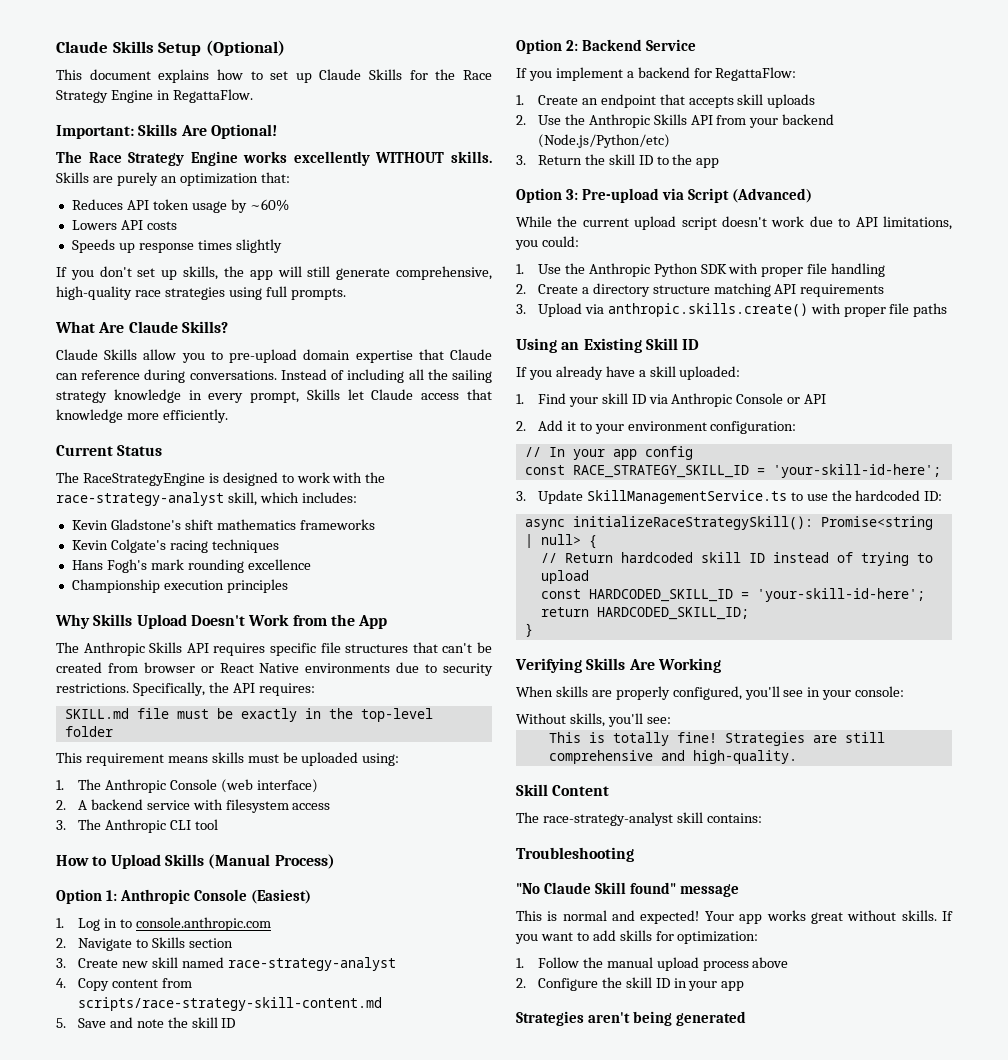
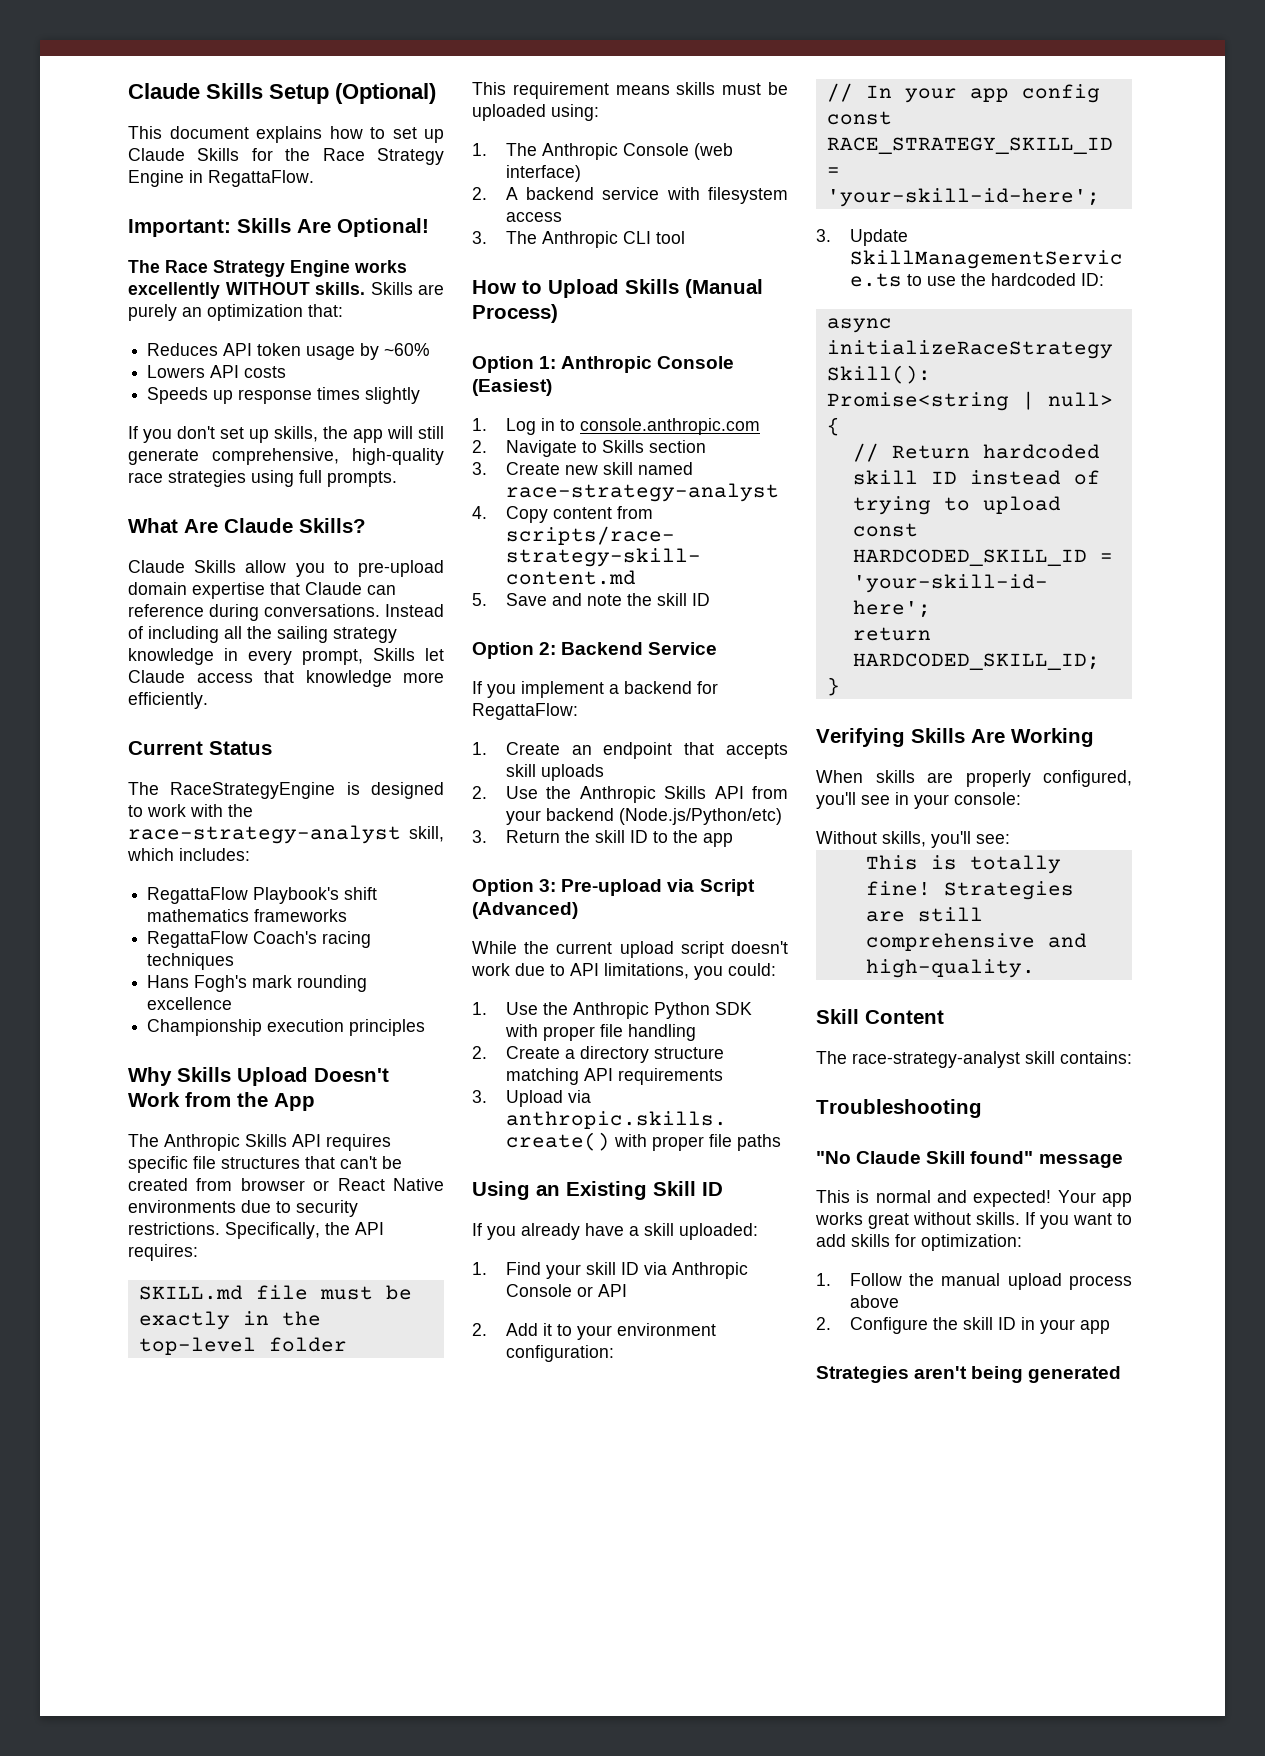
- Kevin Gladstone's shift mathematics frameworks
+ RegattaFlow Playbook's shift mathematics frameworks
- Kevin Colgate's racing techniques
+ RegattaFlow Coach's racing techniques

